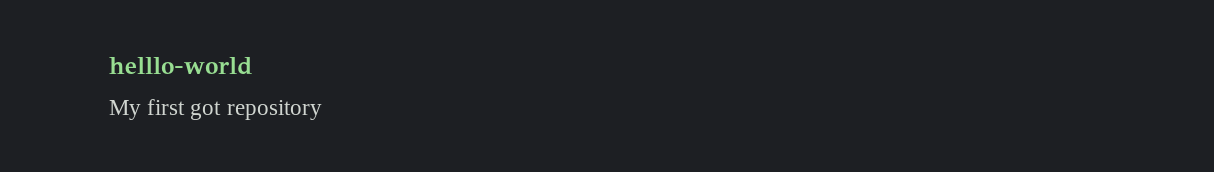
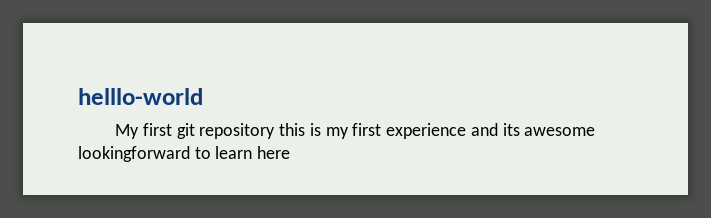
- My first got repository
+ My first git repository this is my first experience and its awesome lookingforward to learn here

